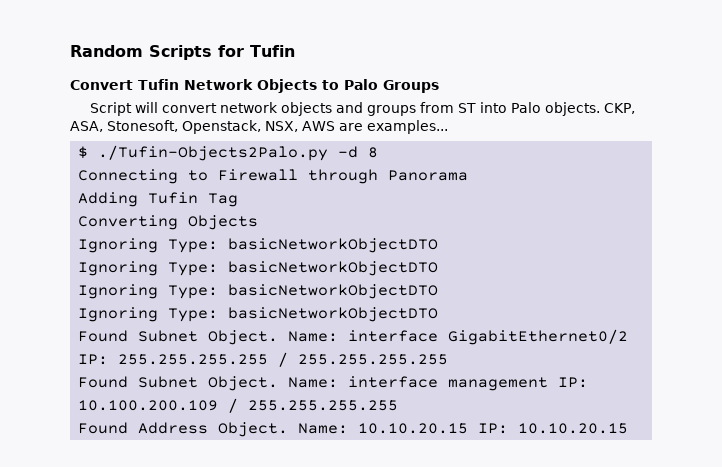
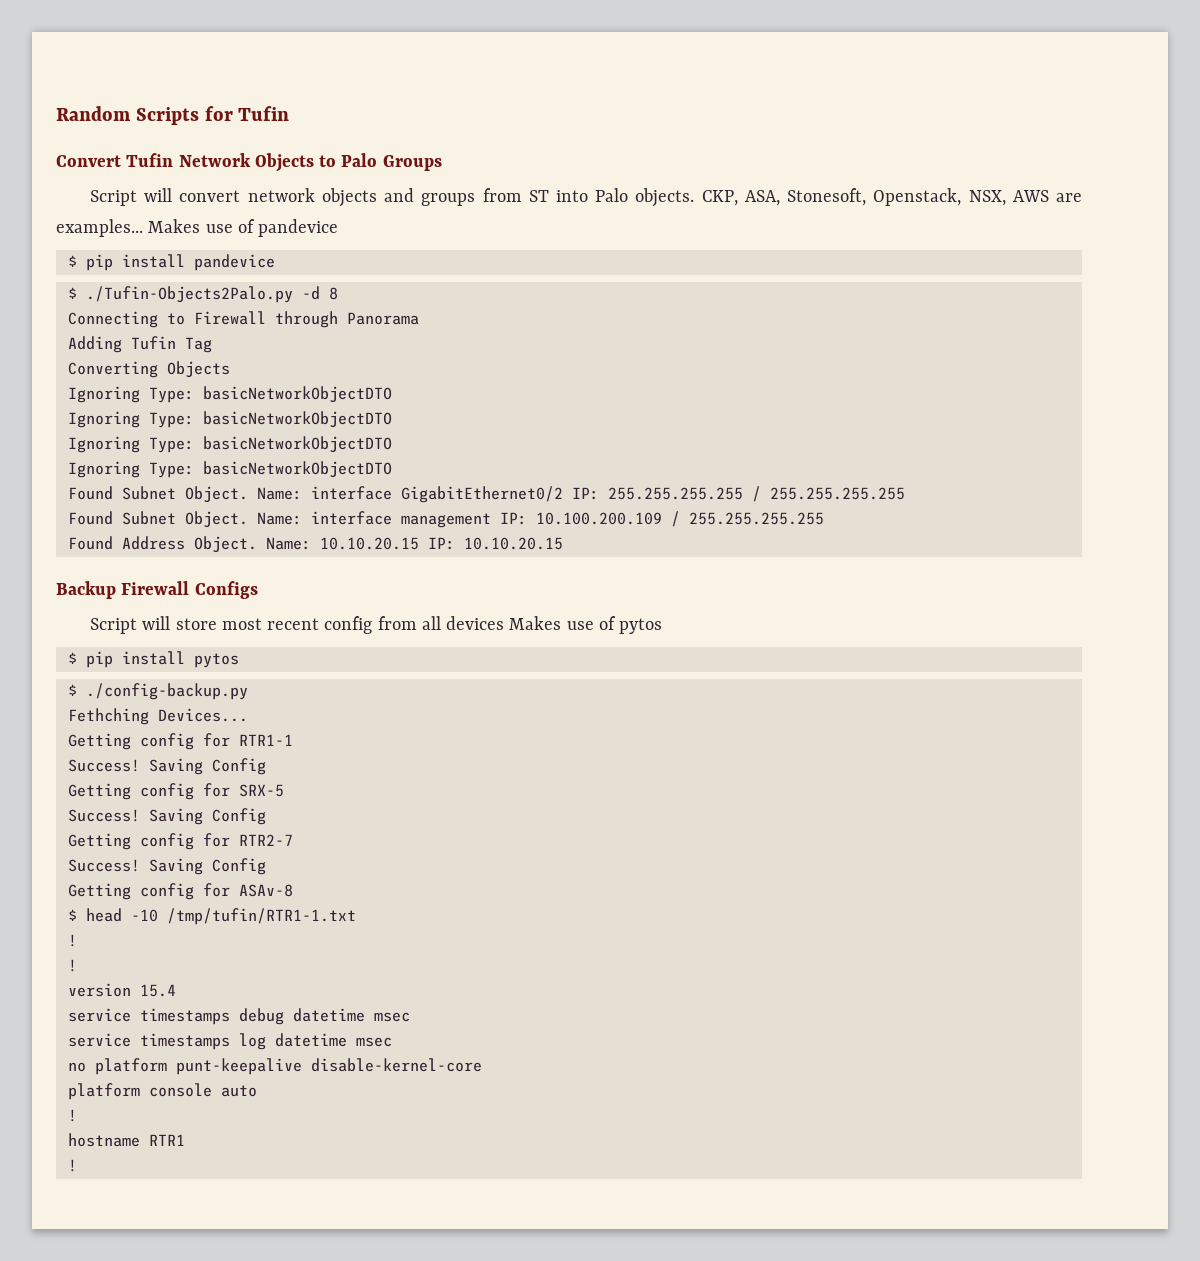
+ Makes use of pandevice
+ $ pip install pandevice
+ Backup Firewall Configs
+ Script will store most recent config from all devices Makes use of pytos
+ $ pip install pytos
+ $ ./config-backup.py
+ Fethching Devices...
+ Getting config for RTR1-1
+ Success! Saving Config
+ Getting config for SRX-5
+ Success! Saving Config
+ Getting config for RTR2-7
+ Success! Saving Config
+ Getting config for ASAv-8
+ $ head -10 /tmp/tufin/RTR1-1.txt
+ !
+ !
+ version 15.4
+ service timestamps debug datetime msec
+ service timestamps log datetime msec
+ no platform punt-keepalive disable-kernel-core
+ platform console auto
+ !
+ hostname RTR1
+ !

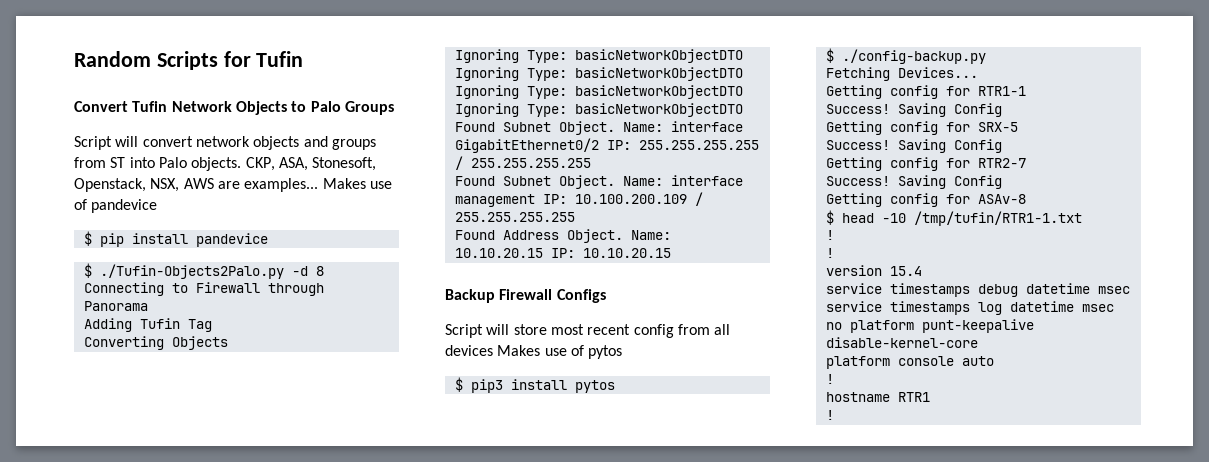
- $ pip install pytos
+ $ pip3 install pytos
- Fethching Devices...
+ Fetching Devices...

